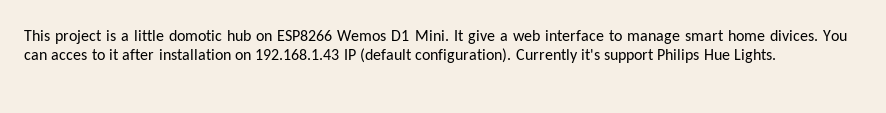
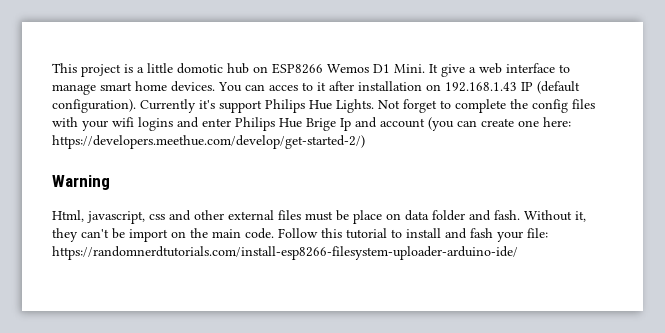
- It give a web interface to manage smart home divices.
+ It give a web interface to manage smart home devices.
+ Not forget to complete the config files with your wifi logins and enter Philips Hue Brige Ip and account (you can create one here: https://developers.meethue.com/develop/get-started-2/)
+ Warning
+ Html, javascript, css and other external files must be place on data folder and fash. Without it, they can't be import on the main code. Follow this tutorial to install and fash your file: https://randomnerdtutorials.com/install-esp8266-filesystem-uploader-arduino-ide/

